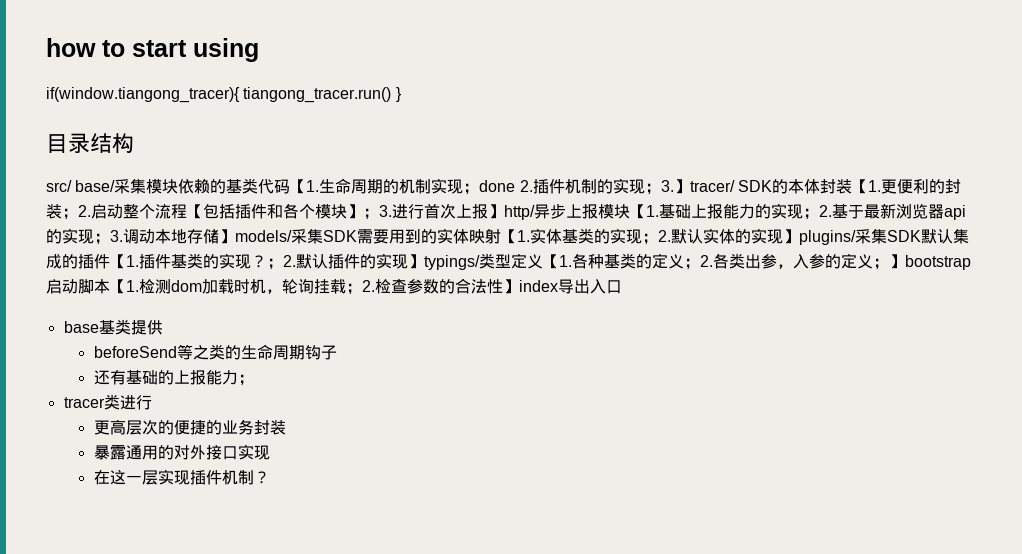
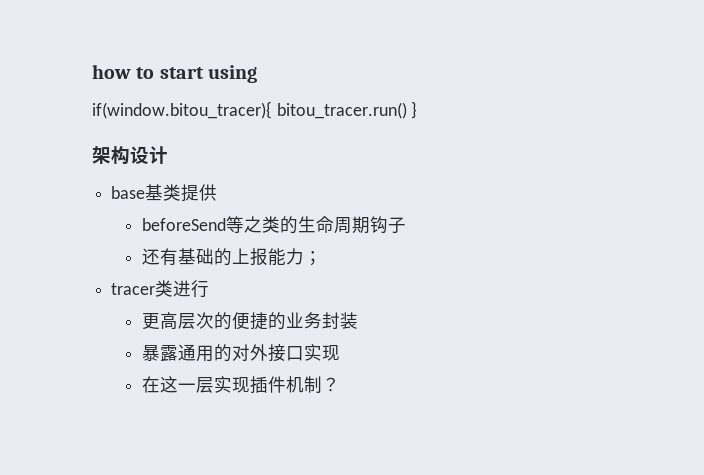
- if(window.tiangong_tracer){ tiangong_tracer.run() }
+ if(window.bitou_tracer){ bitou_tracer.run() }
- 目录结构
- src/ base/采集模块依赖的基类代码【1.生命周期的机制实现；done 2.插件机制的实现；3.】tracer/ SDK的本体封装【1.更便利的封装；2.启动整个流程【包括插件和各个模块】；3.进行首次上报】http/异步上报模块【1.基础上报能力的实现；2.基于最新浏览器api的实现；3.调动本地存储】models/采集SDK需要用到的实体映射【1.实体基类的实现；2.默认实体的实现】plugins/采集SDK默认集成的插件【1.插件基类的实现？；2.默认插件的实现】typings/类型定义【1.各种基类的定义；2.各类出参，入参的定义；】bootstrap启动脚本【1.检测dom加载时机，轮询挂载；2.检查参数的合法性】index导出入口
+ 架构设计

